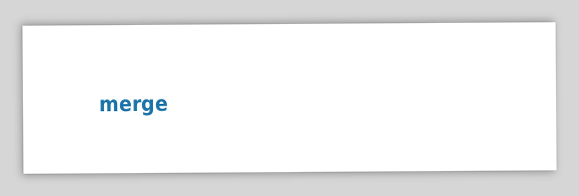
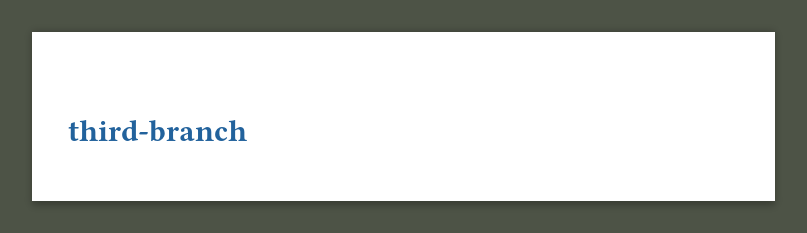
- merge
+ third-branch

